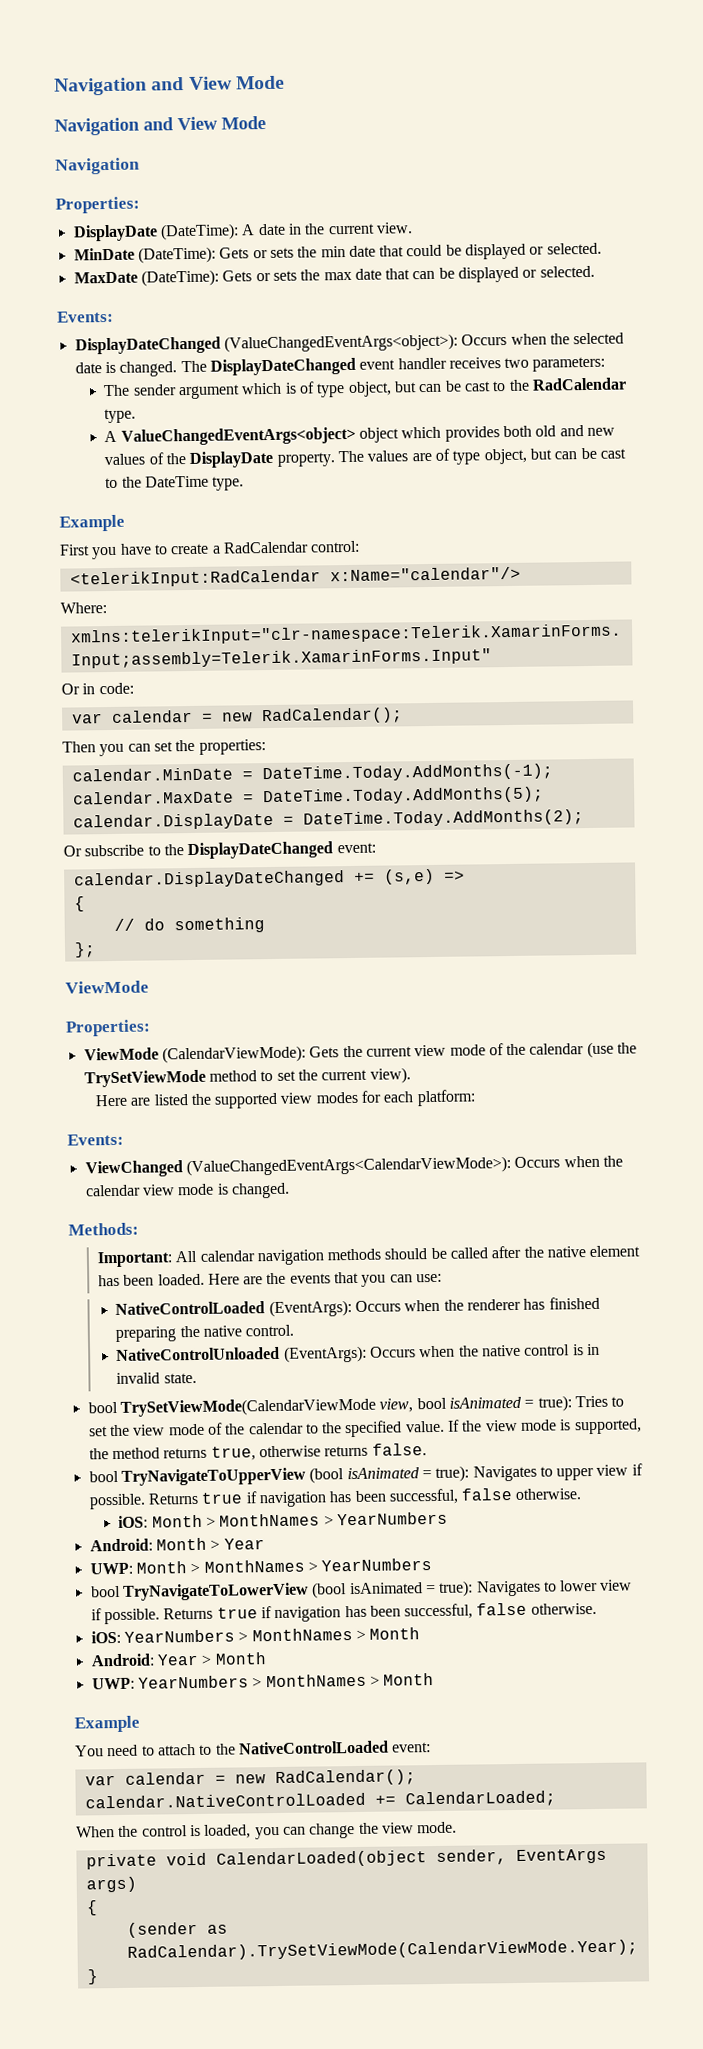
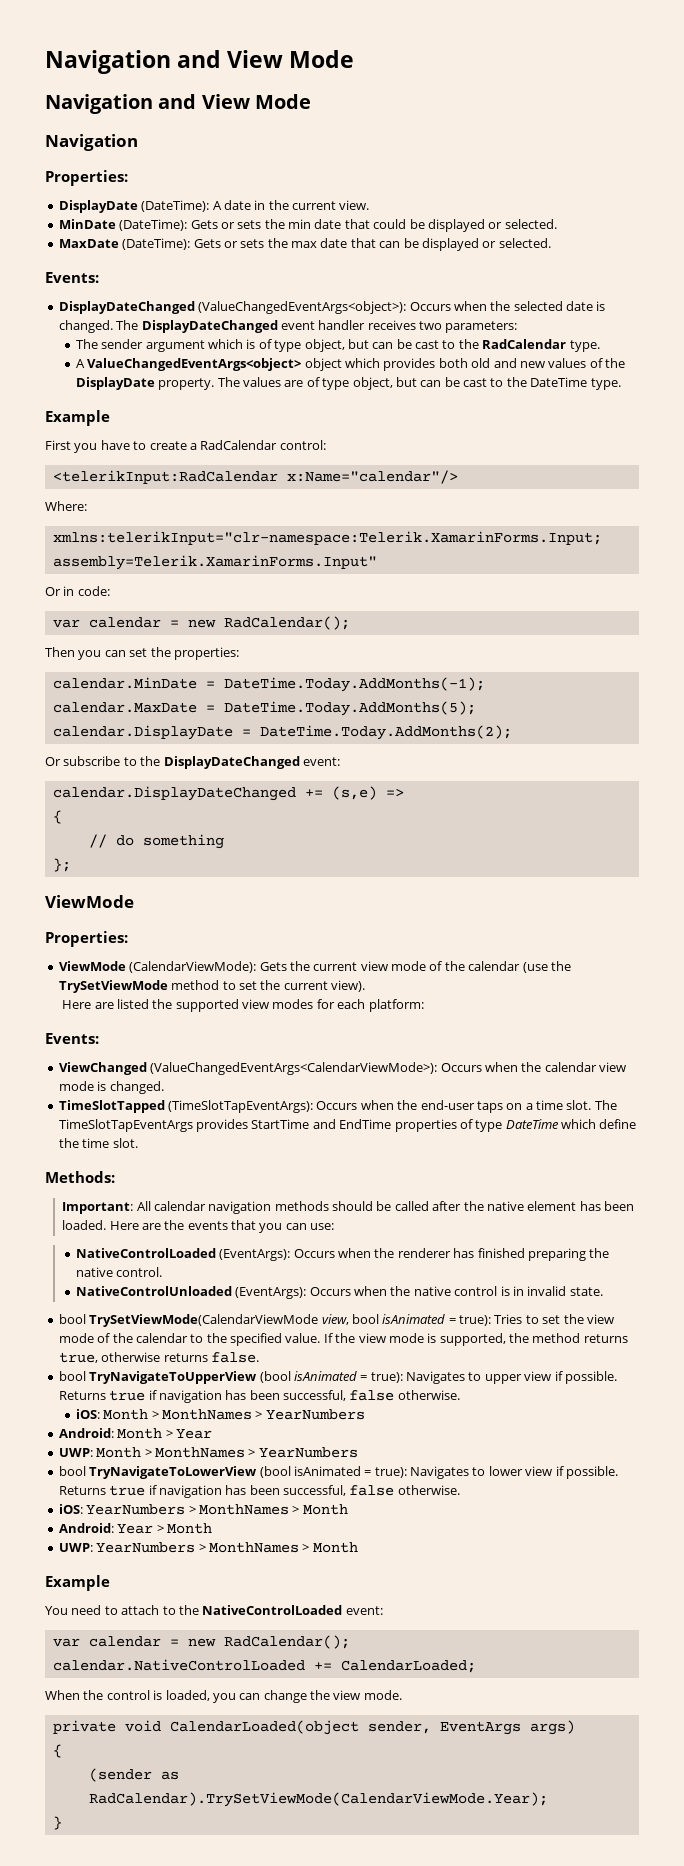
+ TimeSlotTapped (TimeSlotTapEventArgs): Occurs when the end-user taps on a time slot. The TimeSlotTapEventArgs provides StartTime and EndTime properties of type DateTime which define the time slot.

